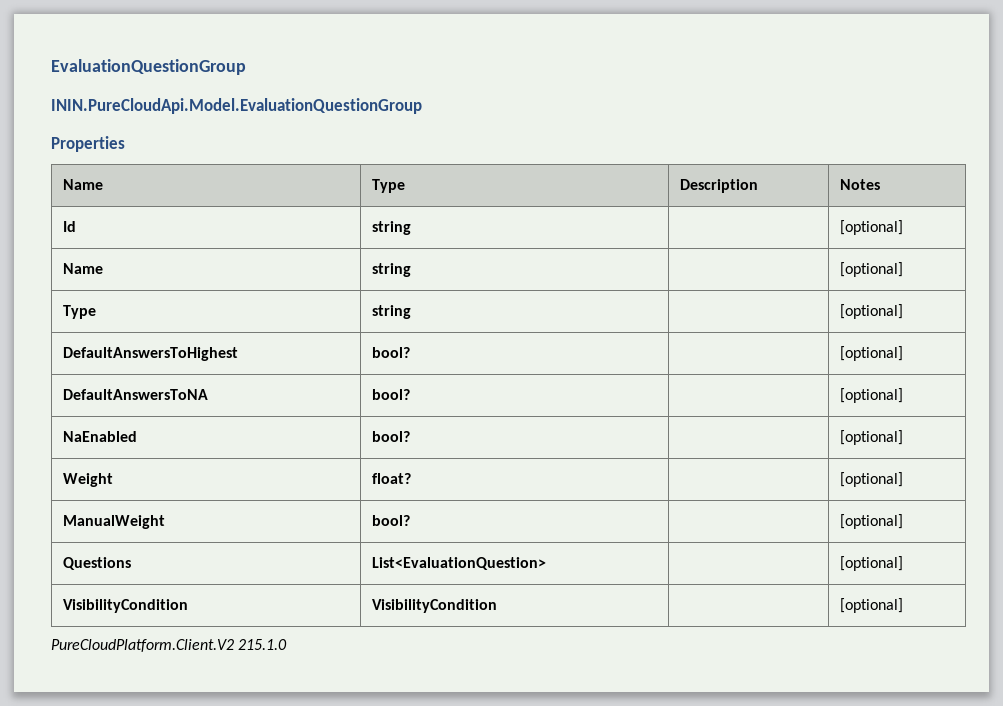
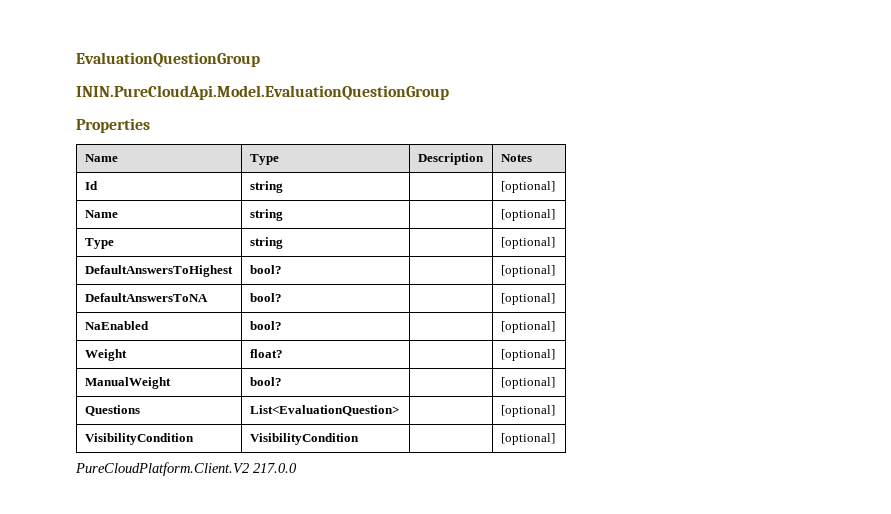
- PureCloudPlatform.Client.V2 215.1.0
+ PureCloudPlatform.Client.V2 217.0.0

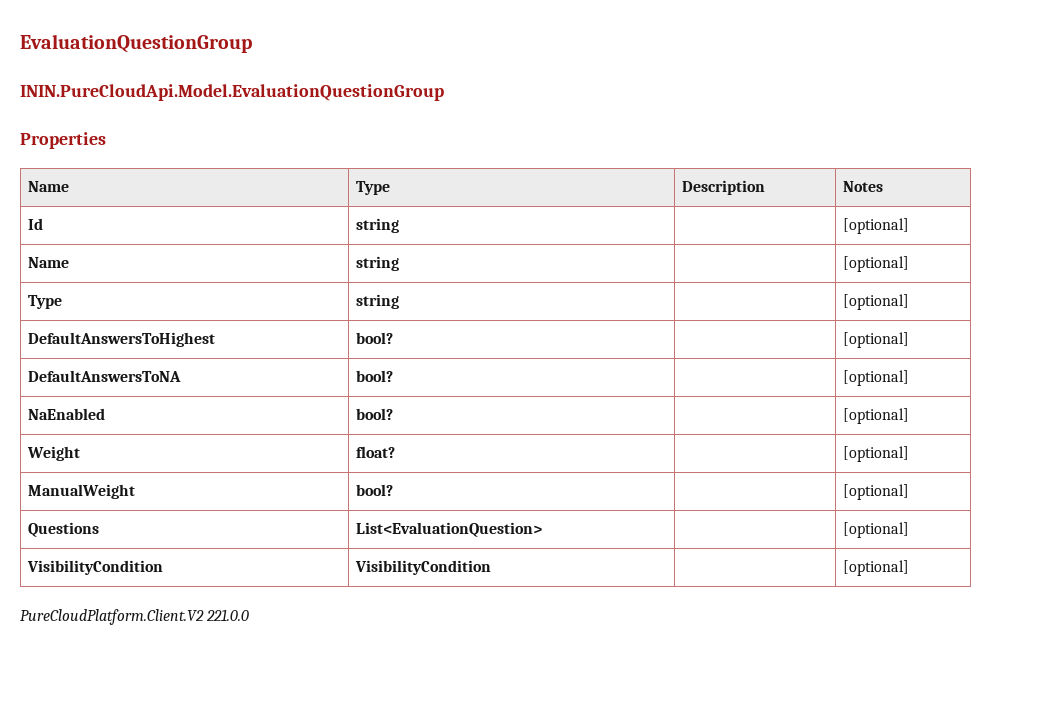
- PureCloudPlatform.Client.V2 217.0.0
+ PureCloudPlatform.Client.V2 221.0.0

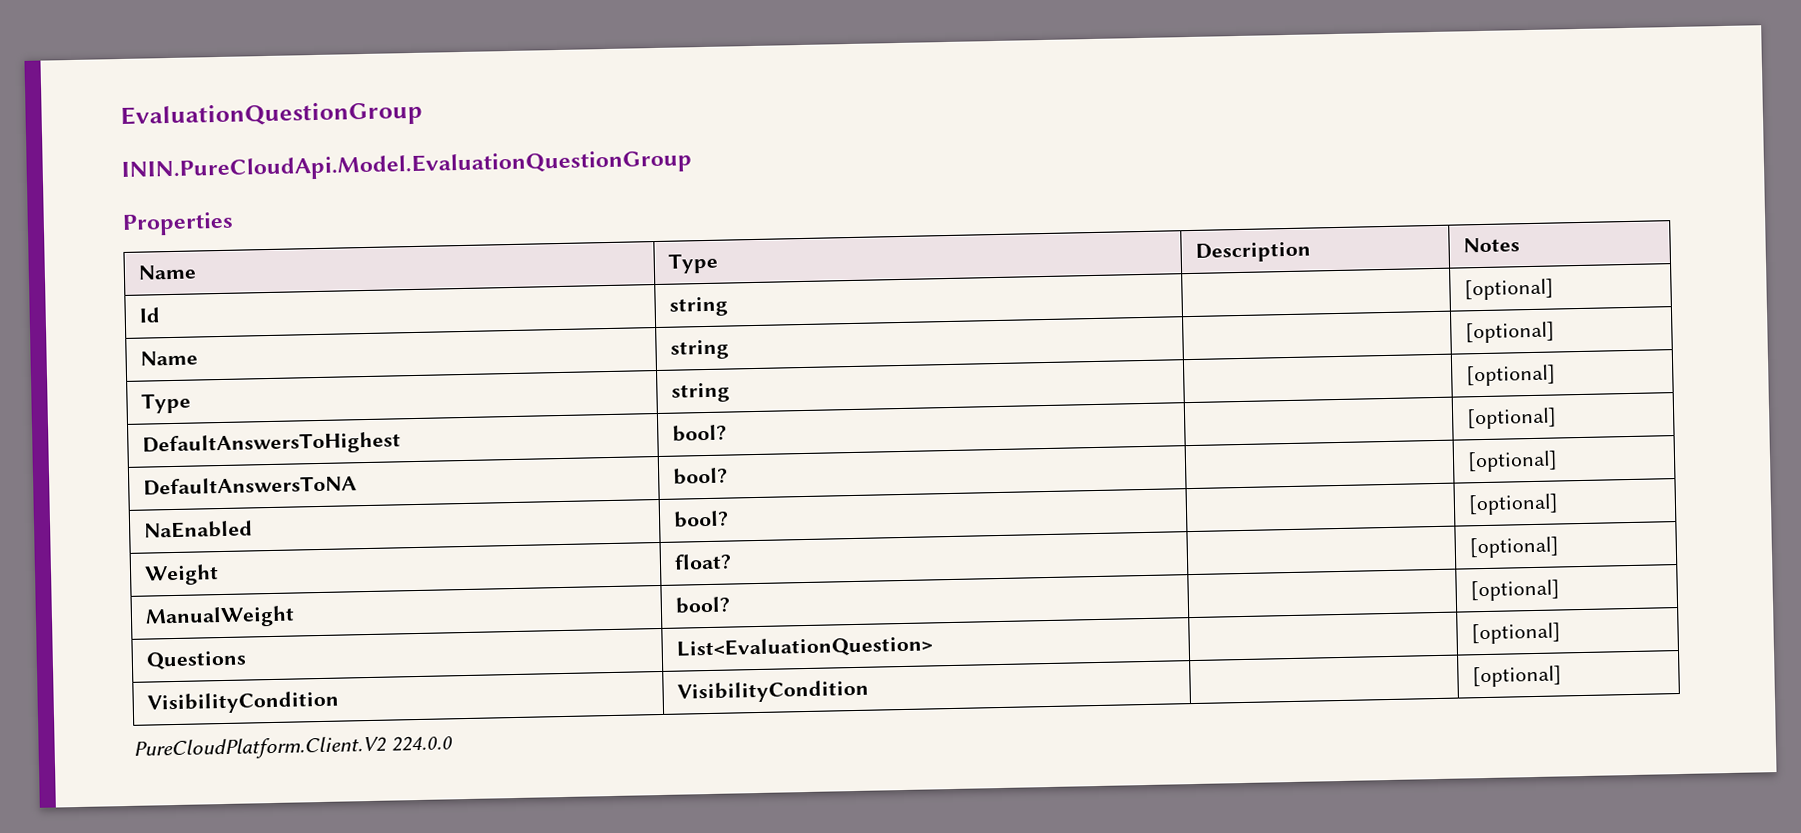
- PureCloudPlatform.Client.V2 221.0.0
+ PureCloudPlatform.Client.V2 224.0.0

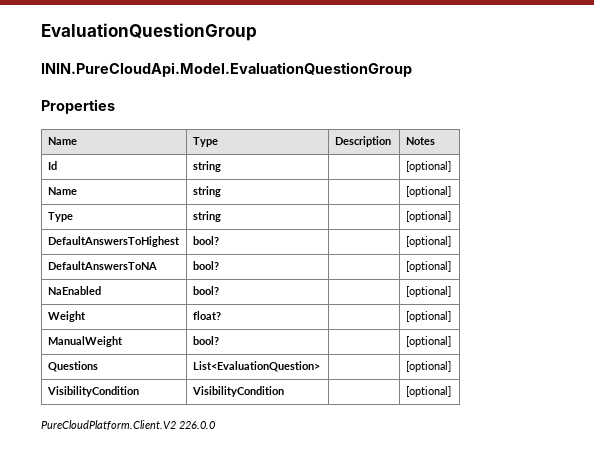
- PureCloudPlatform.Client.V2 224.0.0
+ PureCloudPlatform.Client.V2 226.0.0

